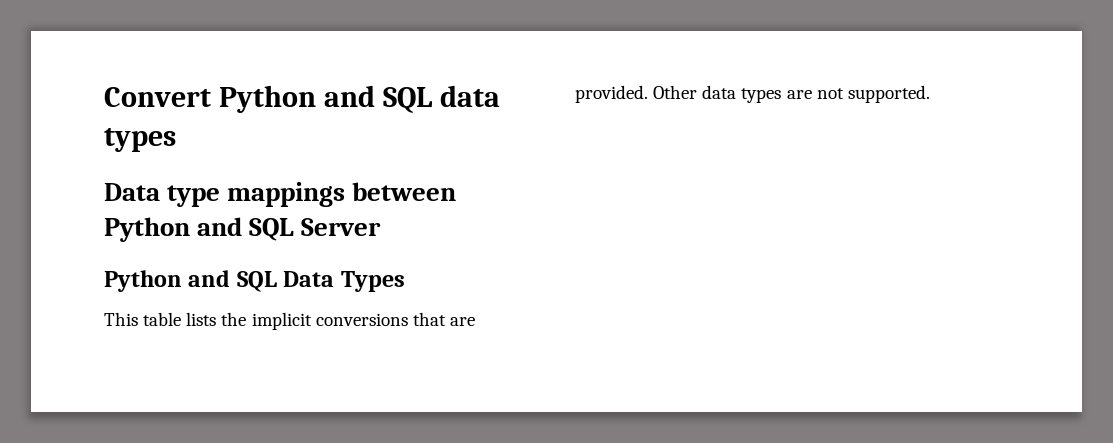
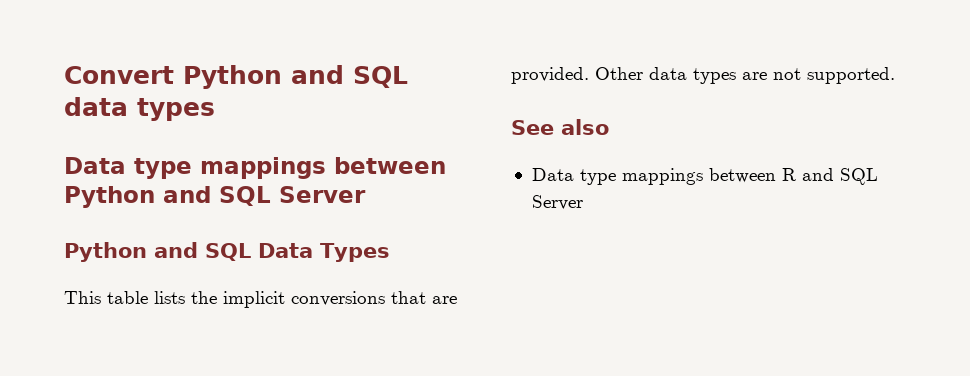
+ See also
+ Data type mappings between R and SQL Server

